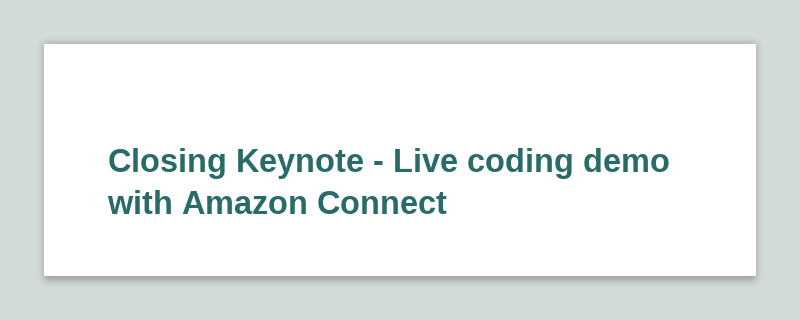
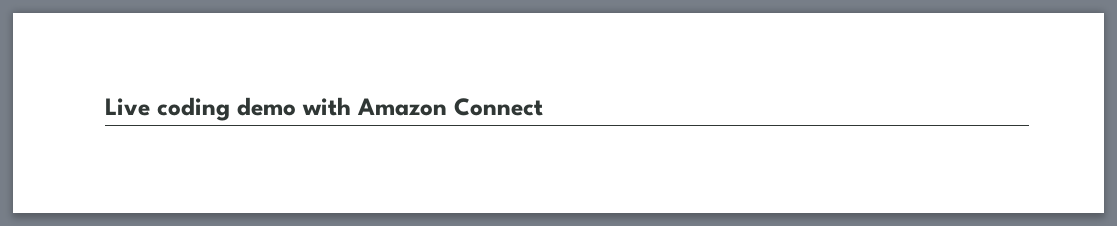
- Closing Keynote - Live coding demo with Amazon Connect
+ Live coding demo with Amazon Connect

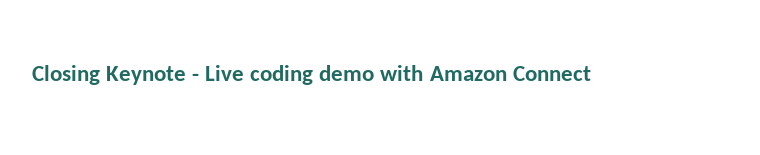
- Live coding demo with Amazon Connect
+ Closing Keynote - Live coding demo with Amazon Connect

